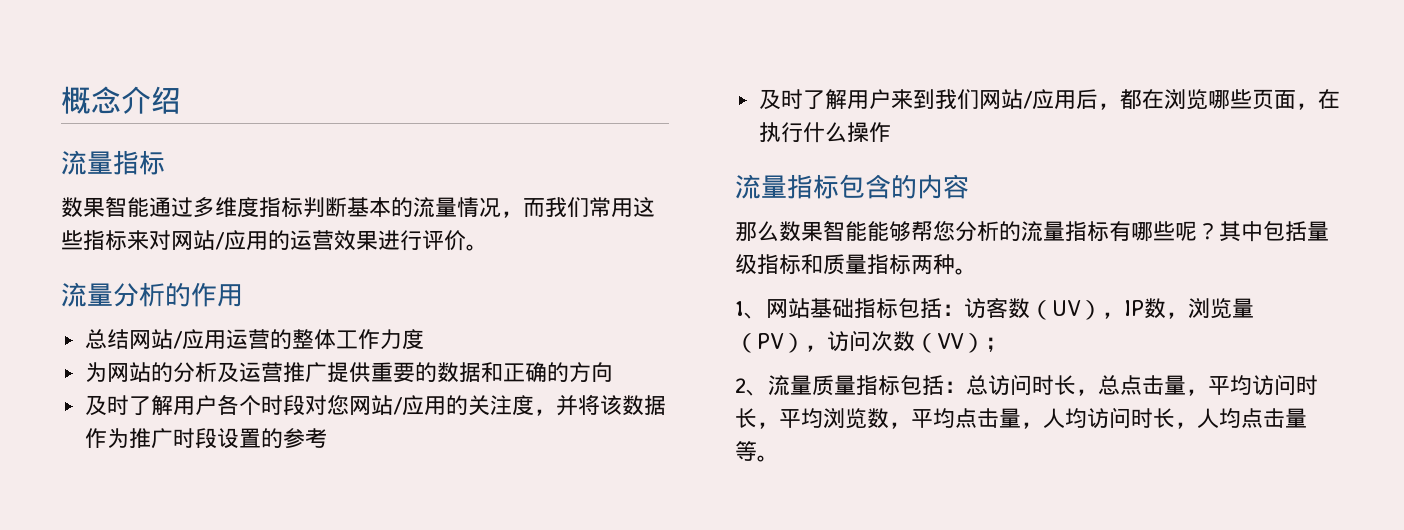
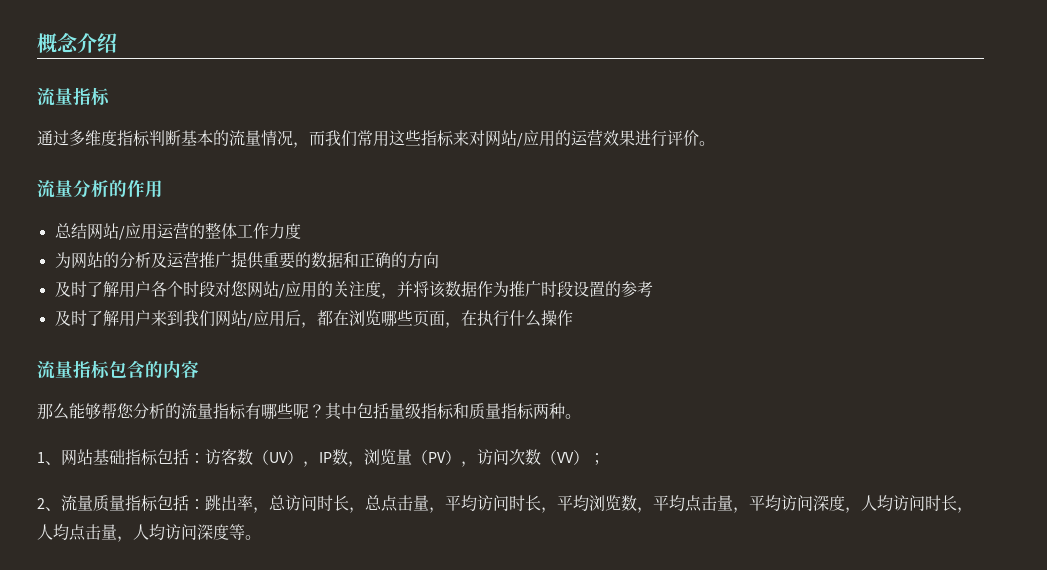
- 数果智能通过多维度指标判断基本的流量情况，而我们常用这些指标来对网站/应用的运营效果进行评价。
+ 通过多维度指标判断基本的流量情况，而我们常用这些指标来对网站/应用的运营效果进行评价。
- 那么数果智能能够帮您分析的流量指标有哪些呢？
+ 那么能够帮您分析的流量指标有哪些呢？
- 2、流量质量指标包括：总访问时长，总点击量，平均访问时长，平均浏览数，平均点击量，人均访问时长，人均点击量等。
+ 2、流量质量指标包括：跳出率，总访问时长，总点击量，平均访问时长，平均浏览数，平均点击量，平均访问深度，人均访问时长，人均点击量，人均访问深度等。

